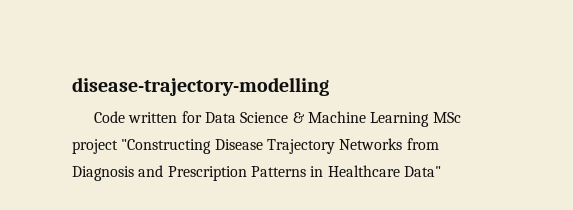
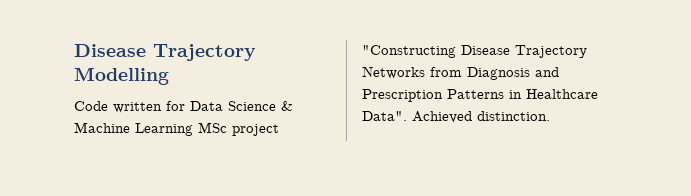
- disease-trajectory-modelling
+ Disease Trajectory Modelling
- Code written for Data Science & Machine Learning MSc project "Constructing Disease Trajectory Networks from Diagnosis and Prescription Patterns in Healthcare Data"
+ Code written for Data Science & Machine Learning MSc project "Constructing Disease Trajectory Networks from Diagnosis and Prescription Patterns in Healthcare Data". Achieved distinction.

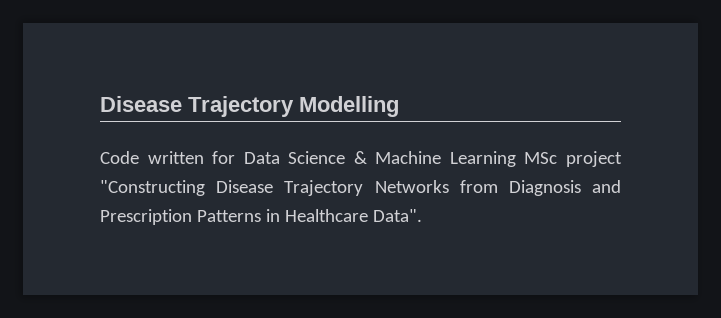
- Achieved distinction.

